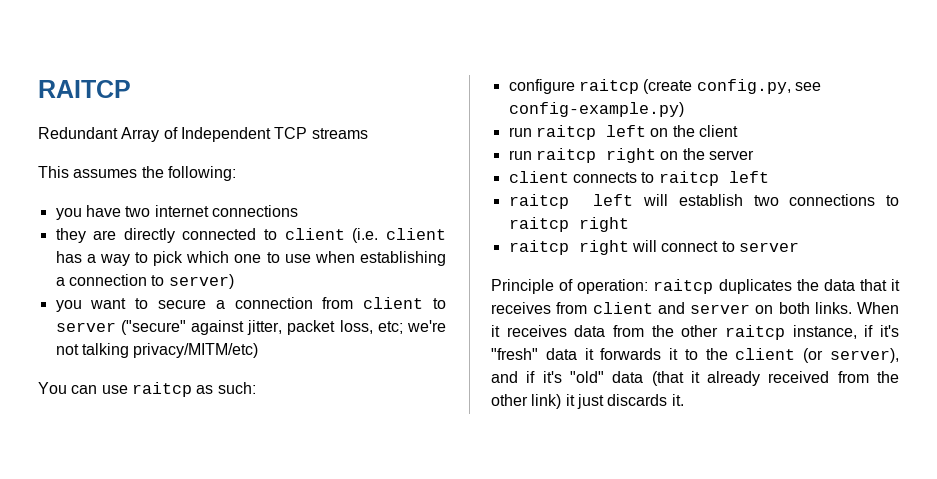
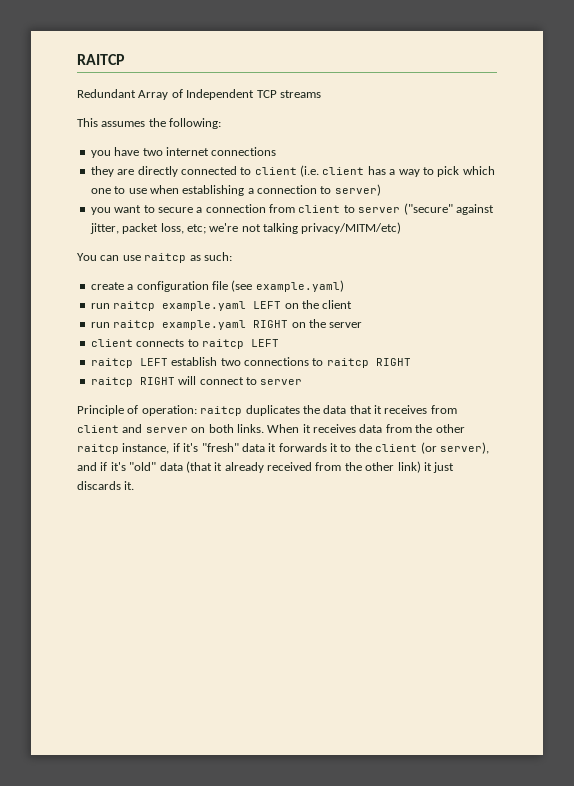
- configure raitcp (create config.py, see config-example.py)
- run raitcp left on the client
+ create a configuration file (see example.yaml)
+ run raitcp example.yaml LEFT on the client
- run raitcp right on the server
+ run raitcp example.yaml RIGHT on the server
- client connects to raitcp left
- raitcp left will establish two connections to raitcp right
- raitcp right will connect to server
+ client connects to raitcp LEFT
+ raitcp LEFT establish two connections to raitcp RIGHT
+ raitcp RIGHT will connect to server

